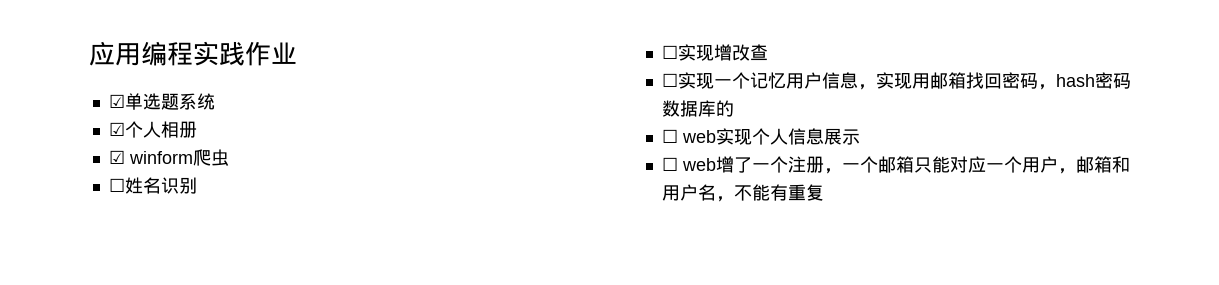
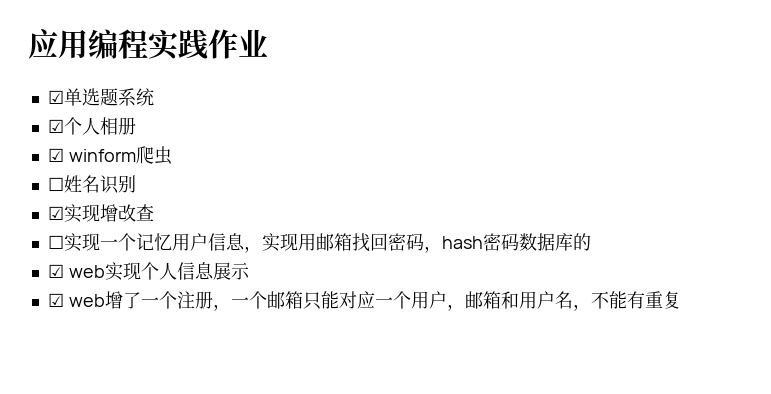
- ☐实现增改查
+ ☑实现增改查
- ☐ web实现个人信息展示
+ ☑ web实现个人信息展示
- ☐ web增了一个注册，一个邮箱只能对应一个用户，邮箱和用户名，不能有重复
+ ☑ web增了一个注册，一个邮箱只能对应一个用户，邮箱和用户名，不能有重复

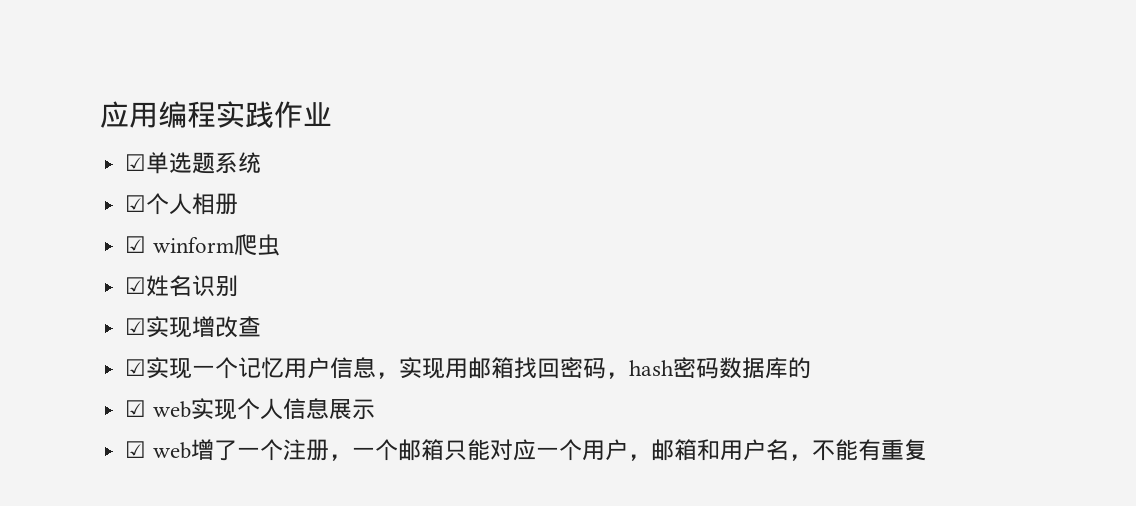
- ☐姓名识别
+ ☑姓名识别
- ☐实现一个记忆用户信息，实现用邮箱找回密码，hash密码数据库的
+ ☑实现一个记忆用户信息，实现用邮箱找回密码，hash密码数据库的

